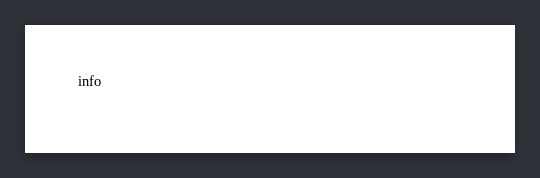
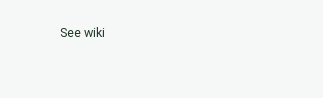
- info
+ See wiki

